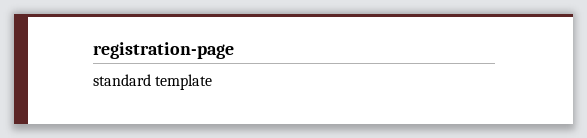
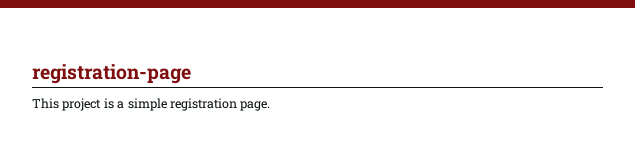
- standard template
+ This project is a simple registration page.

